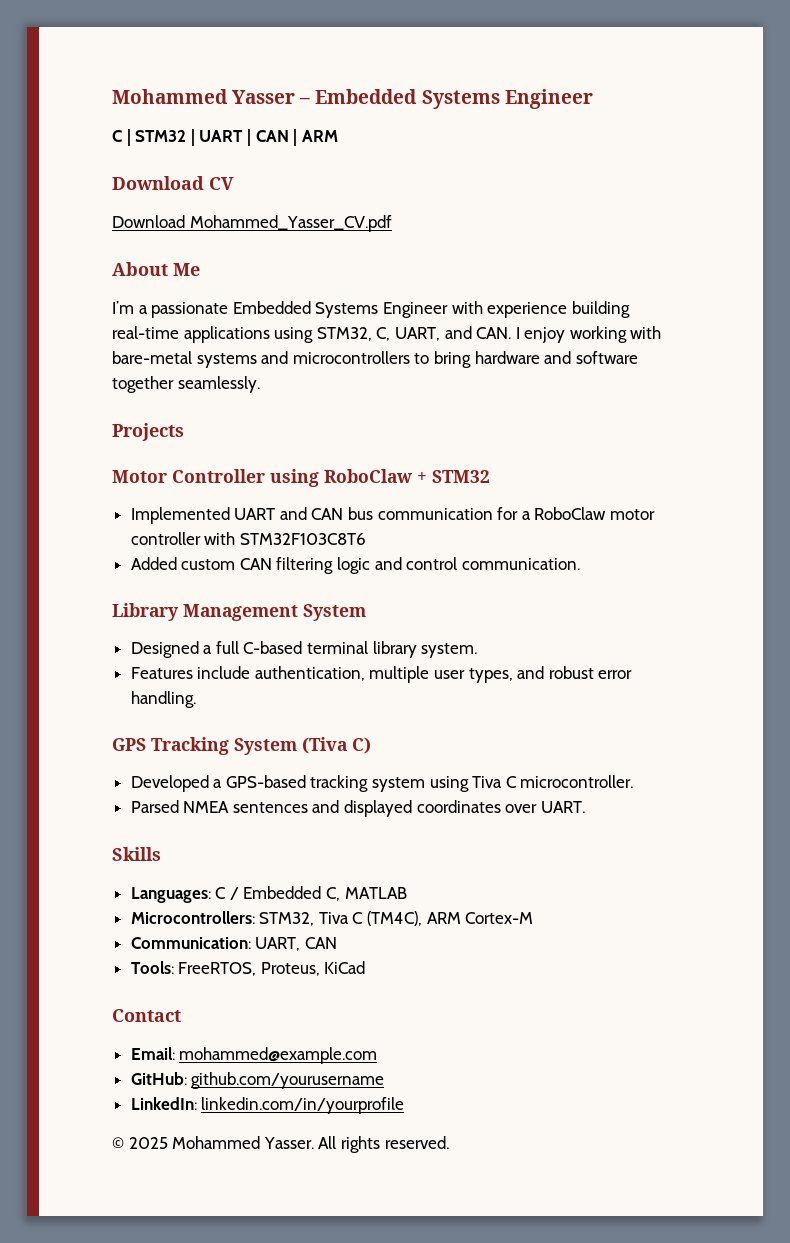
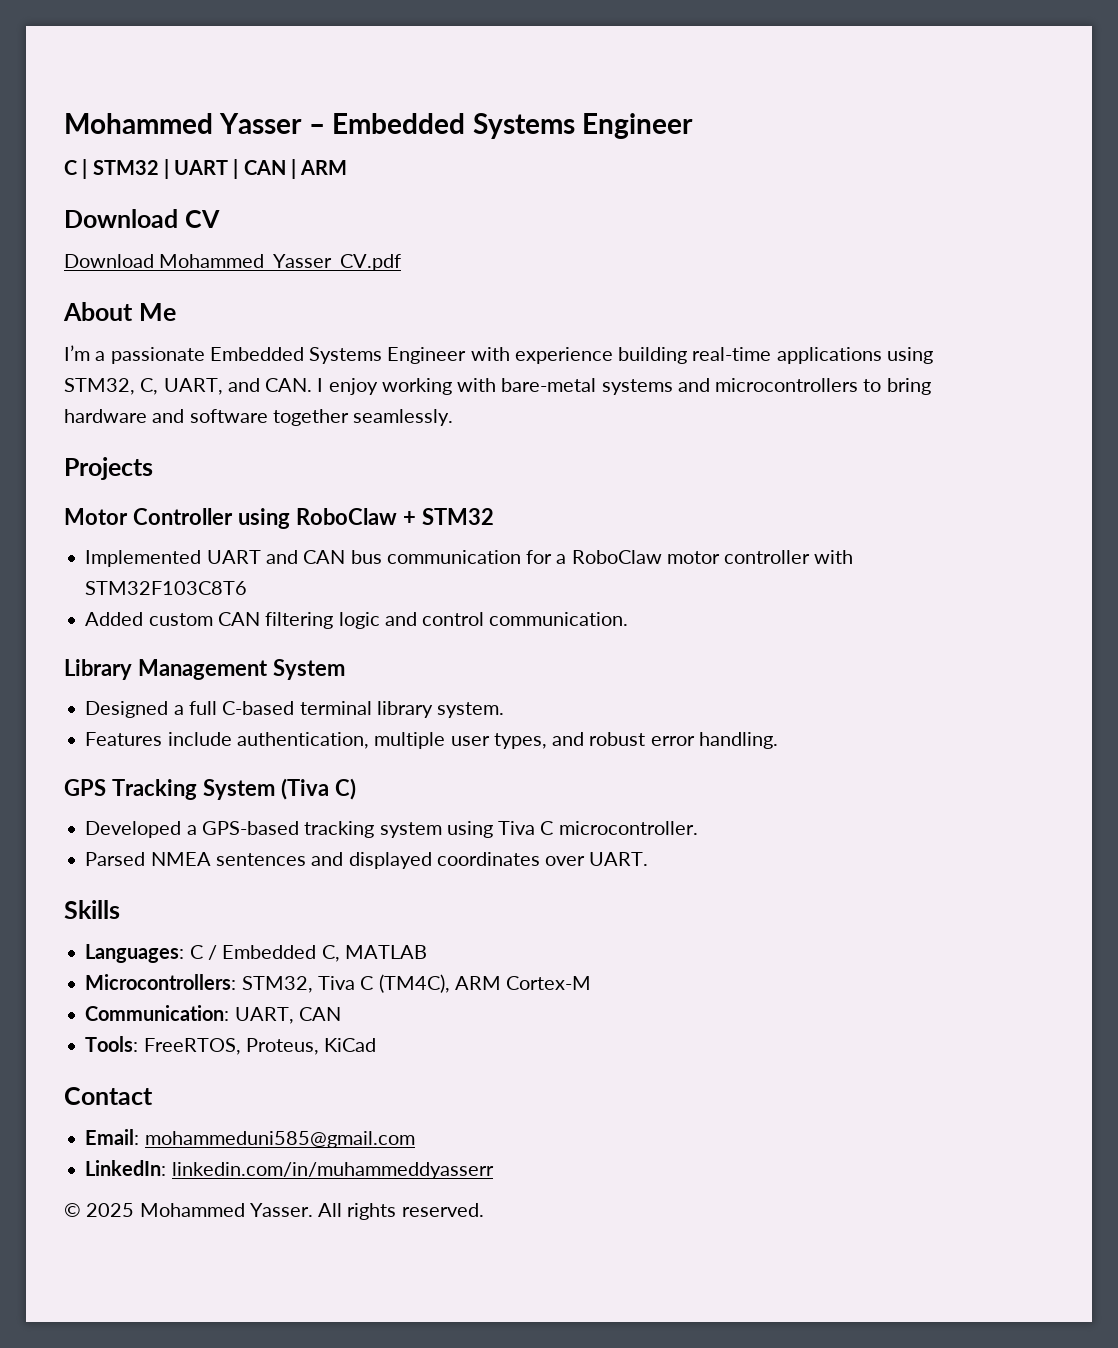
- Email: mohammed@example.com
- GitHub: github.com/yourusername
+ Email: mohammeduni585@gmail.com
- LinkedIn: linkedin.com/in/yourprofile
+ LinkedIn: linkedin.com/in/muhammeddyasserr

